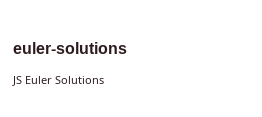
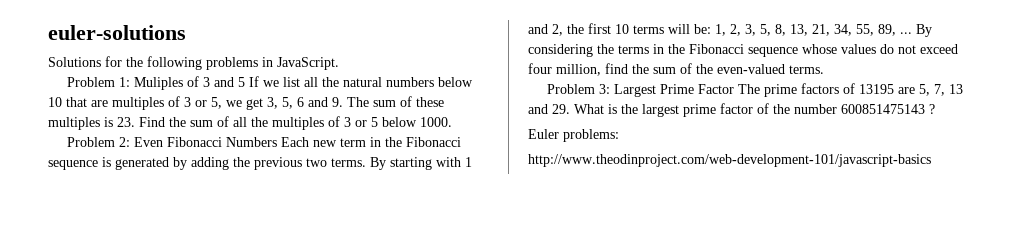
- JS Euler Solutions
+ Solutions for the following problems in JavaScript.
+ Problem 1: Muliples of 3 and 5 If we list all the natural numbers below 10 that are multiples of 3 or 5, we get 3, 5, 6 and 9. The sum of these multiples is 23. Find the sum of all the multiples of 3 or 5 below 1000.
+ Problem 2: Even Fibonacci Numbers Each new term in the Fibonacci sequence is generated by adding the previous two terms. By starting with 1 and 2, the first 10 terms will be: 1, 2, 3, 5, 8, 13, 21, 34, 55, 89, ... By considering the terms in the Fibonacci sequence whose values do not exceed four million, find the sum of the even-valued terms.
+ Problem 3: Largest Prime Factor The prime factors of 13195 are 5, 7, 13 and 29. What is the largest prime factor of the number 600851475143 ?
+ Euler problems:
+ http://www.theodinproject.com/web-development-101/javascript-basics

